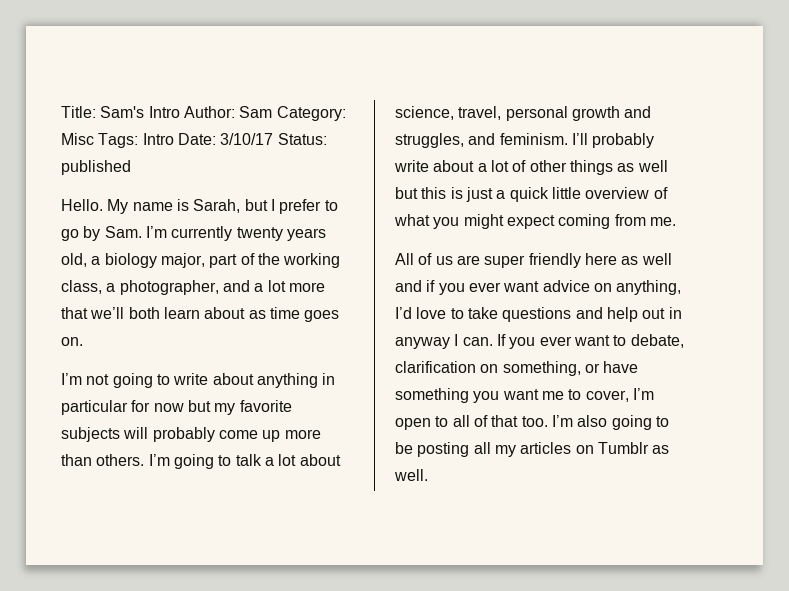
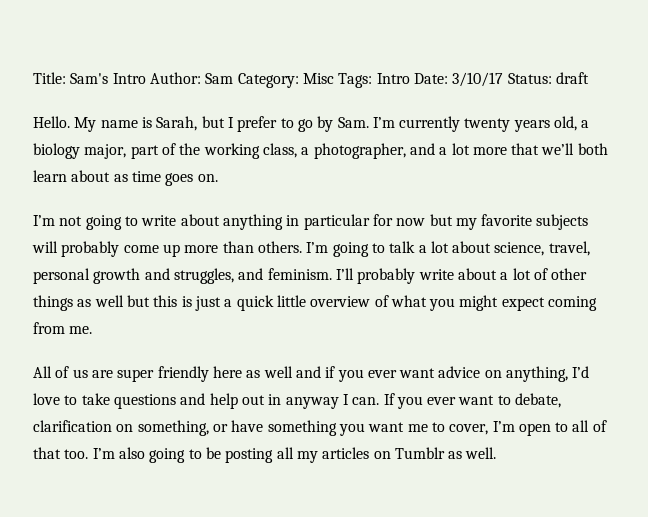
- Title: Sam's Intro Author: Sam Category: Misc Tags: Intro Date: 3/10/17 Status: published
+ Title: Sam's Intro Author: Sam Category: Misc Tags: Intro Date: 3/10/17 Status: draft

